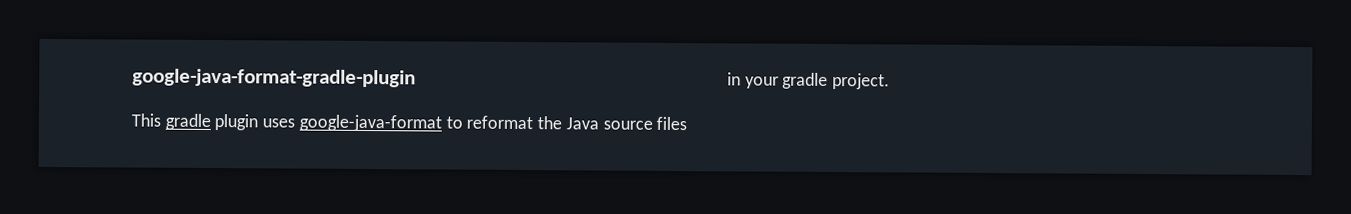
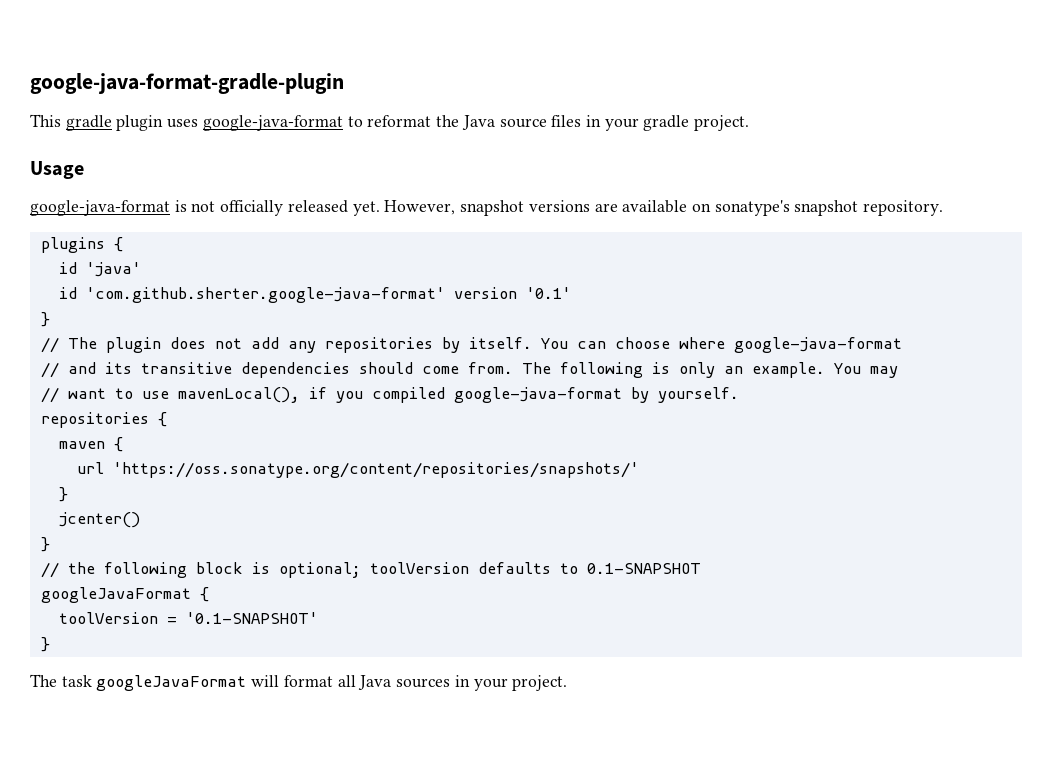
+ Usage
+ google-java-format is not officially released yet. However, snapshot versions are available on sonatype's snapshot repository.
+ plugins {
+ id 'java'
+ id 'com.github.sherter.google-java-format' version '0.1'
+ }
+ // The plugin does not add any repositories by itself. You can choose where google-java-format
+ // and its transitive dependencies should come from. The following is only an example. You may
+ // want to use mavenLocal(), if you compiled google-java-format by yourself.
+ repositories {
+ maven {
+ url 'https://oss.sonatype.org/content/repositories/snapshots/'
+ }
+ jcenter()
+ }
+ // the following block is optional; toolVersion defaults to 0.1-SNAPSHOT
+ googleJavaFormat {
+ toolVersion = '0.1-SNAPSHOT'
+ }
+ The task googleJavaFormat will format all Java sources in your project.

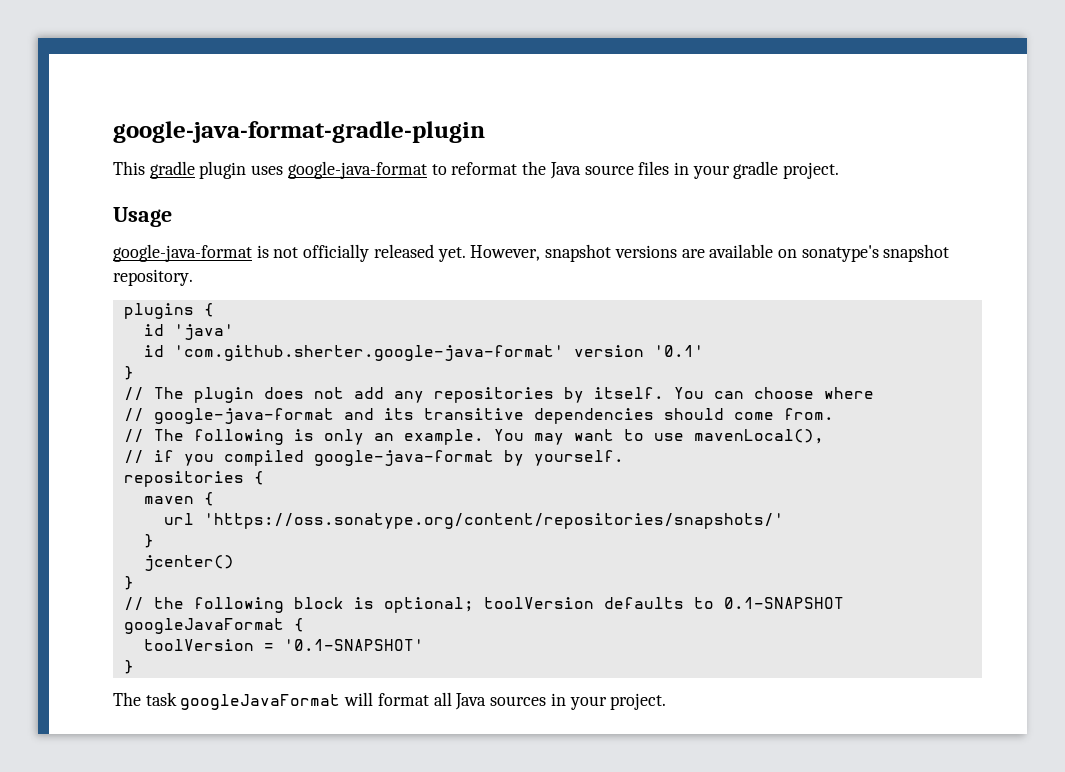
- You can choose where google-java-format
- // and its transitive dependencies should come from. The following is only an example.
+ You can choose where
+ // google-java-format and its transitive dependencies should come from.
+ // The following is only an example.
- You may
- // want to use mavenLocal(), if you compiled google-java-format by yourself.
+ You may want to use mavenLocal(),
+ // if you compiled google-java-format by yourself.

